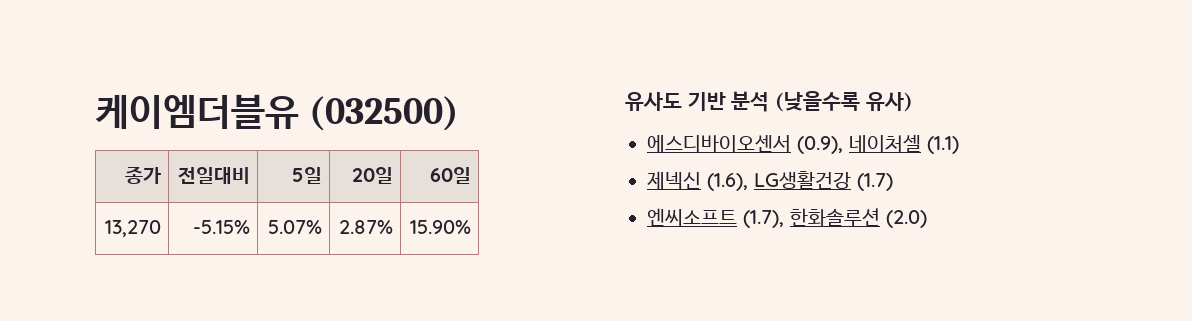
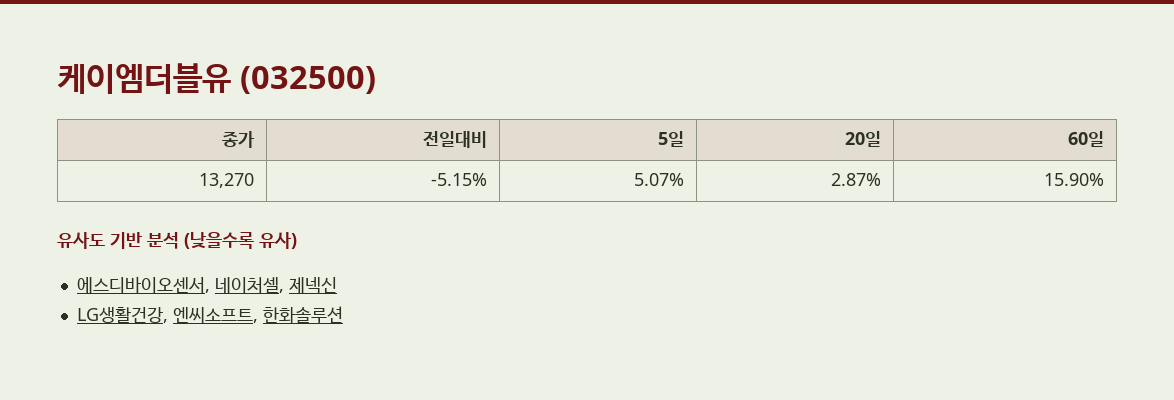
- 에스디바이오센서 (0.9), 네이처셀 (1.1)
- 제넥신 (1.6), LG생활건강 (1.7)
- 엔씨소프트 (1.7), 한화솔루션 (2.0)
+ 에스디바이오센서, 네이처셀, 제넥신
+ LG생활건강, 엔씨소프트, 한화솔루션

